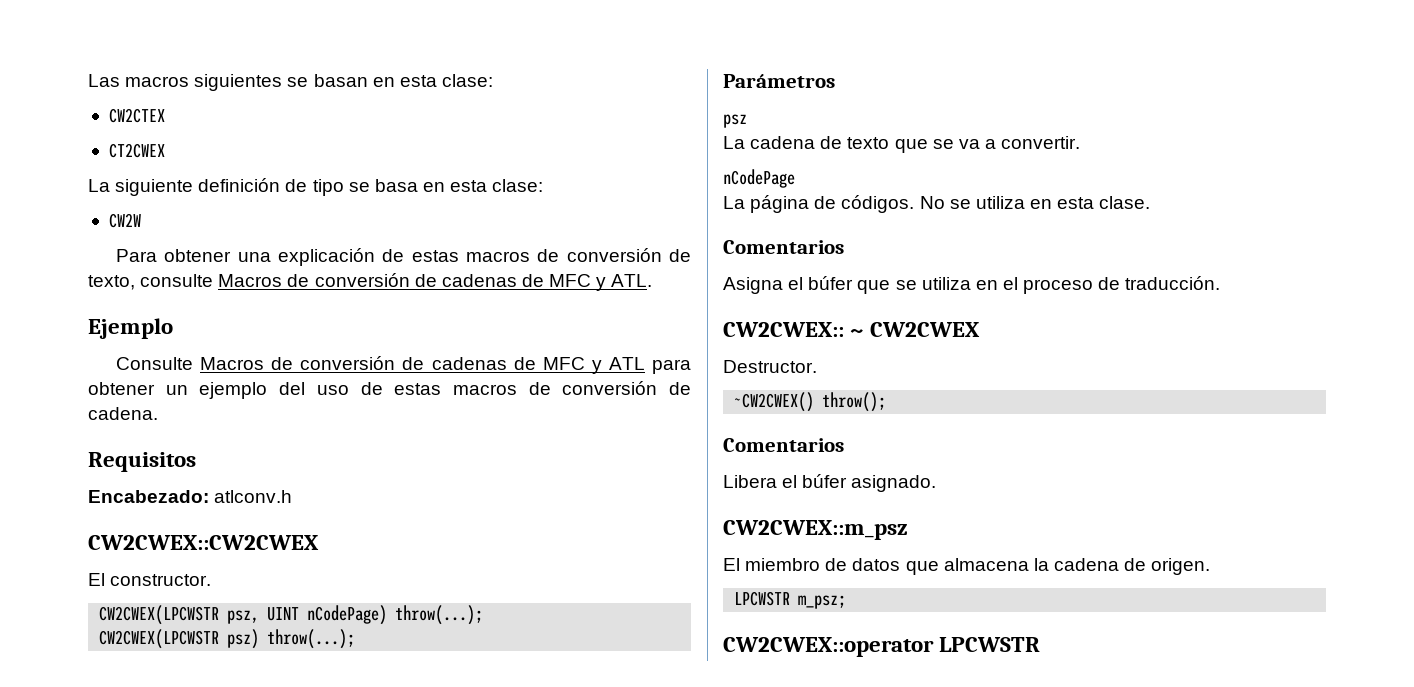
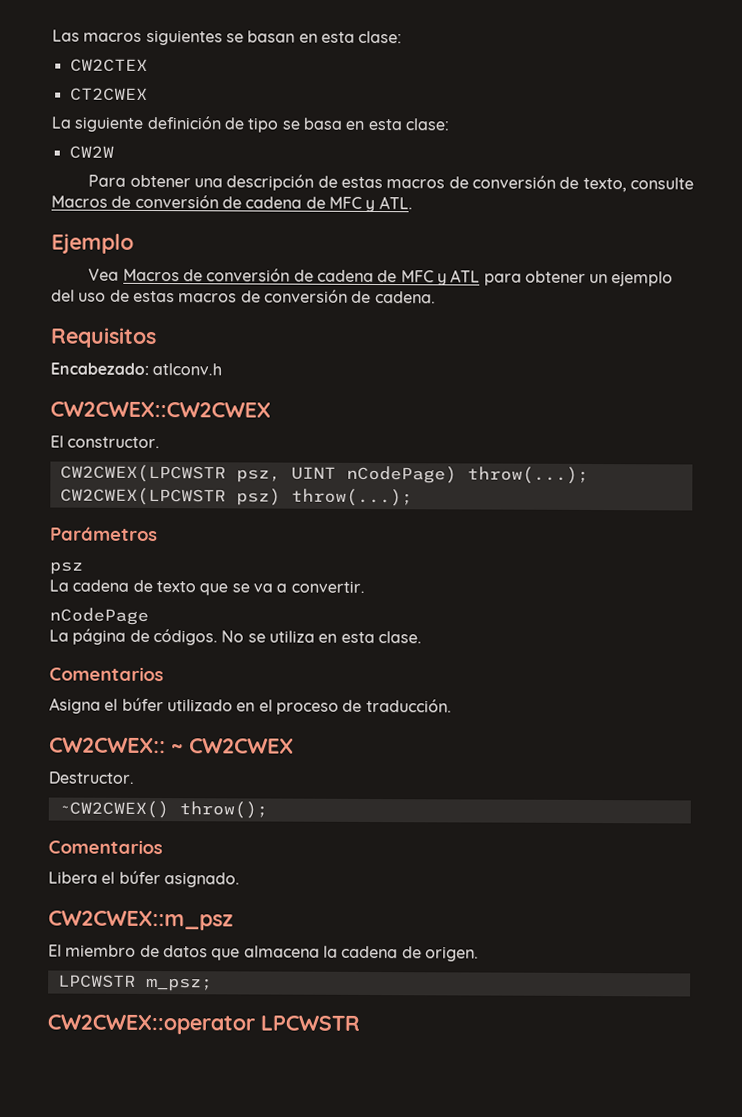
- Para obtener una explicación de estas macros de conversión de texto, consulte Macros de conversión de cadenas de MFC y ATL.
+ Para obtener una descripción de estas macros de conversión de texto, consulte Macros de conversión de cadena de MFC y ATL.
- Consulte Macros de conversión de cadenas de MFC y ATL para obtener un ejemplo del uso de estas macros de conversión de cadena.
+ Vea Macros de conversión de cadena de MFC y ATL para obtener un ejemplo del uso de estas macros de conversión de cadena.
- Asigna el búfer que se utiliza en el proceso de traducción.
+ Asigna el búfer utilizado en el proceso de traducción.

